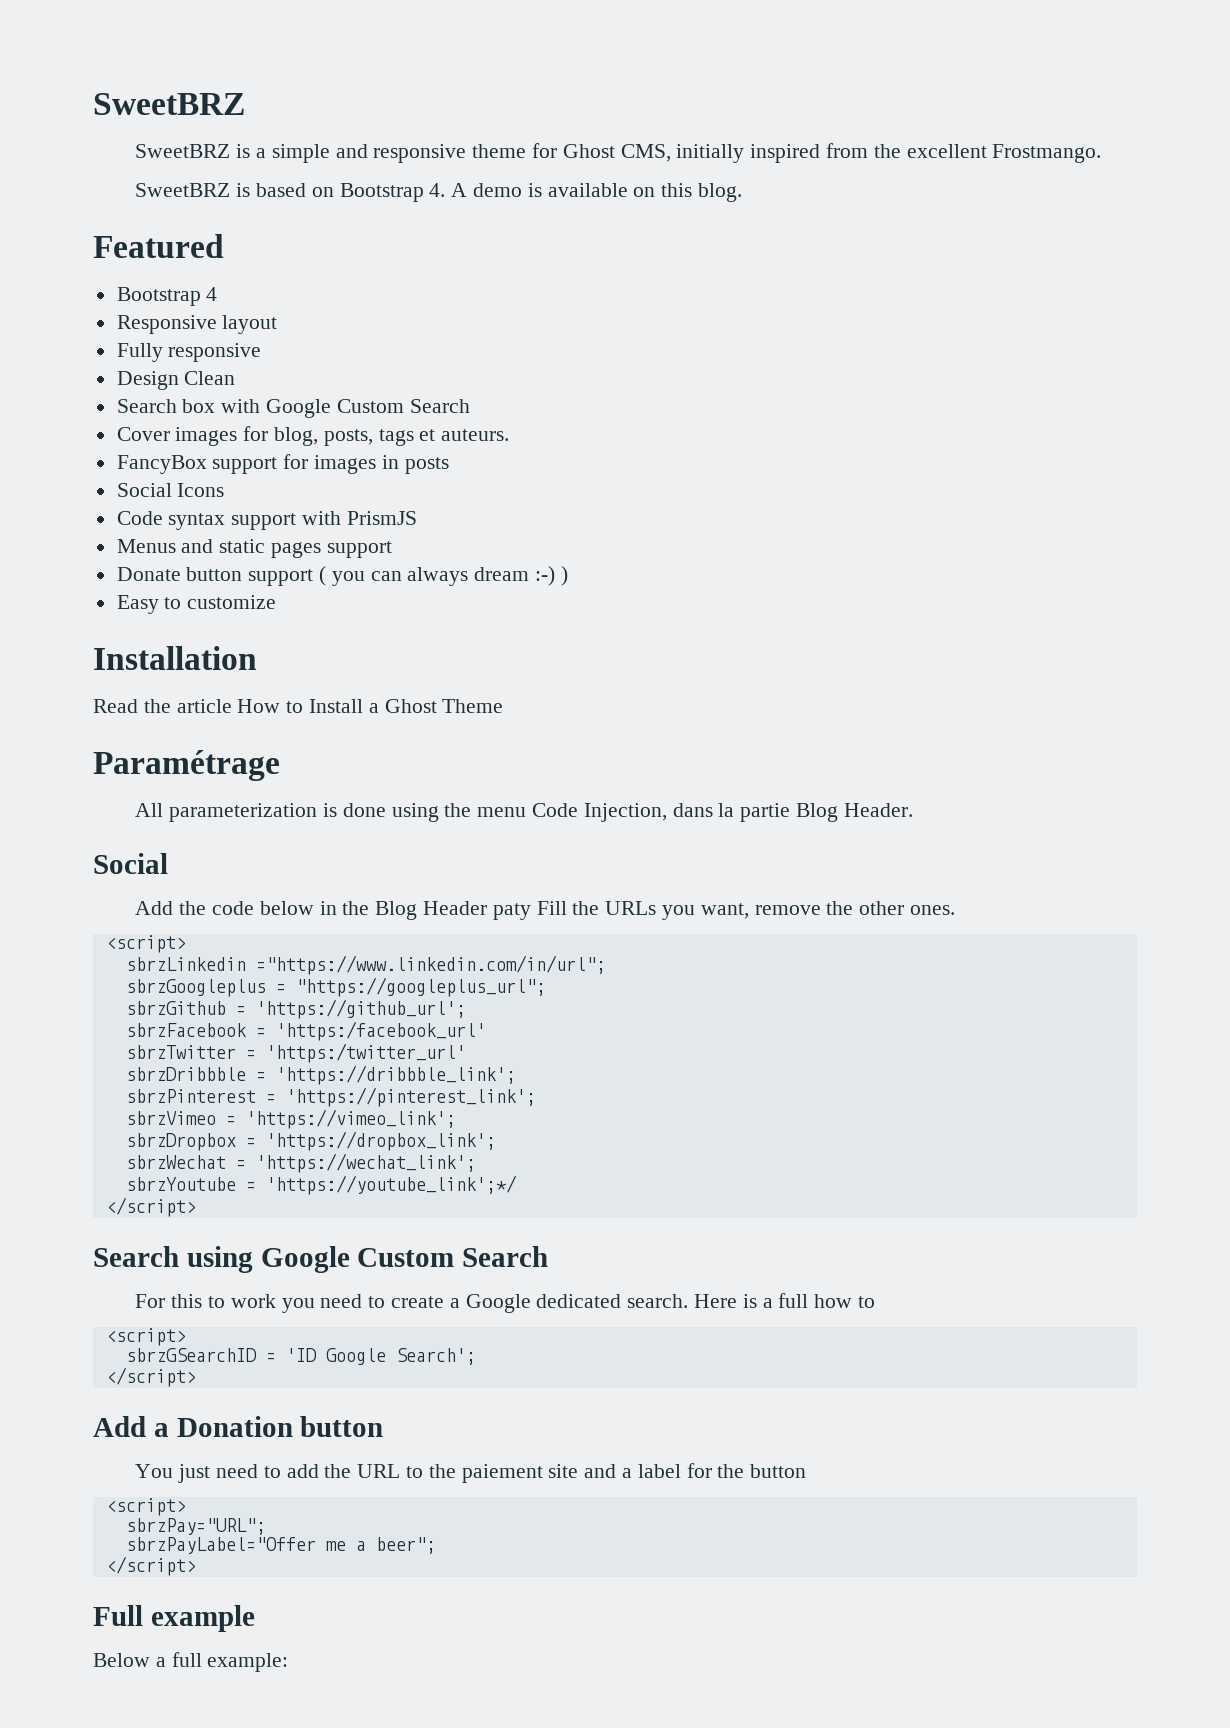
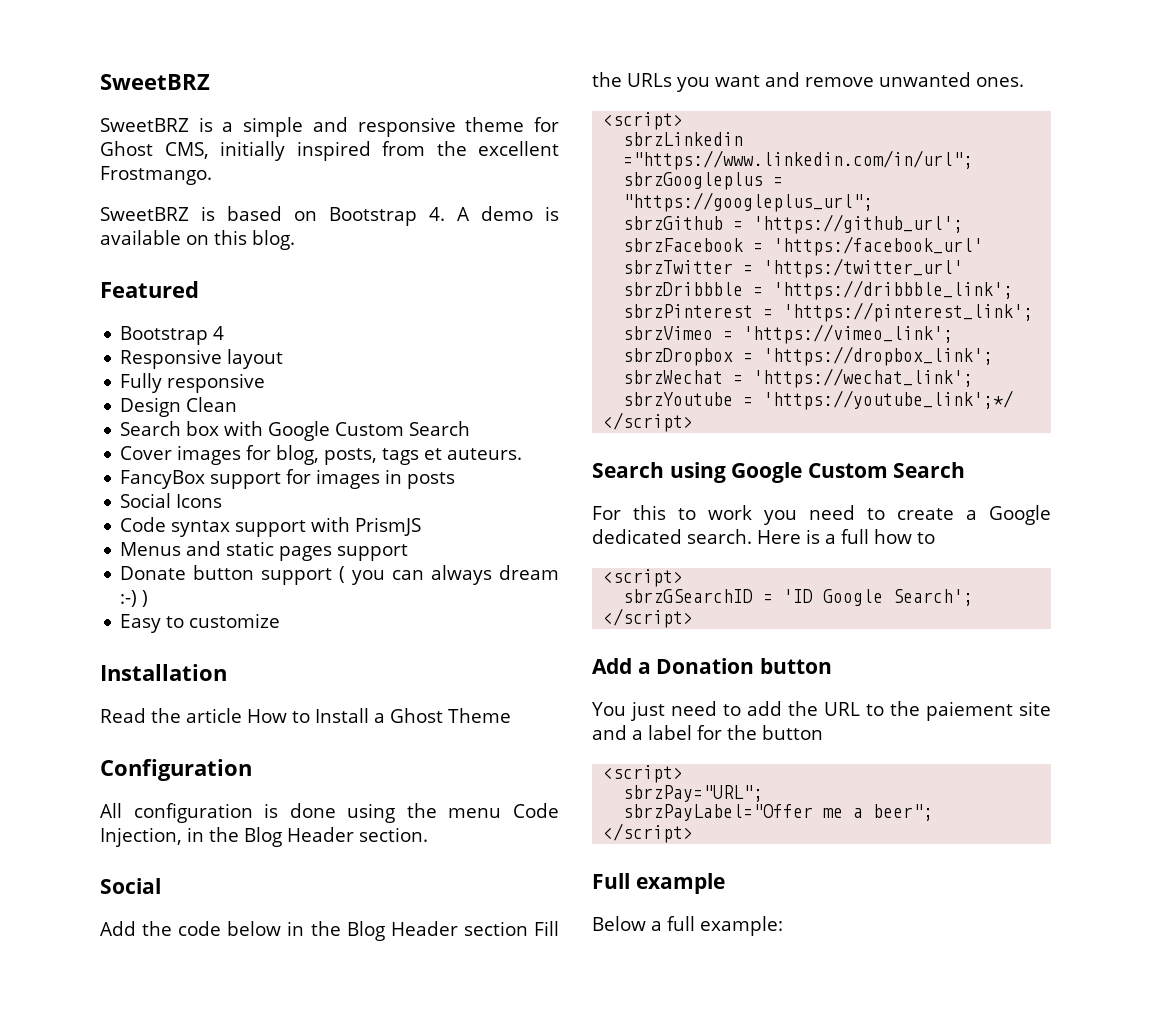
- Paramétrage
+ Configuration
- All parameterization is done using the menu Code Injection, dans la partie Blog Header.
+ All configuration is done using the menu Code Injection, in the Blog Header section.
- Add the code below in the Blog Header paty Fill the URLs you want, remove the other ones.
+ Add the code below in the Blog Header section Fill the URLs you want and remove unwanted ones.

